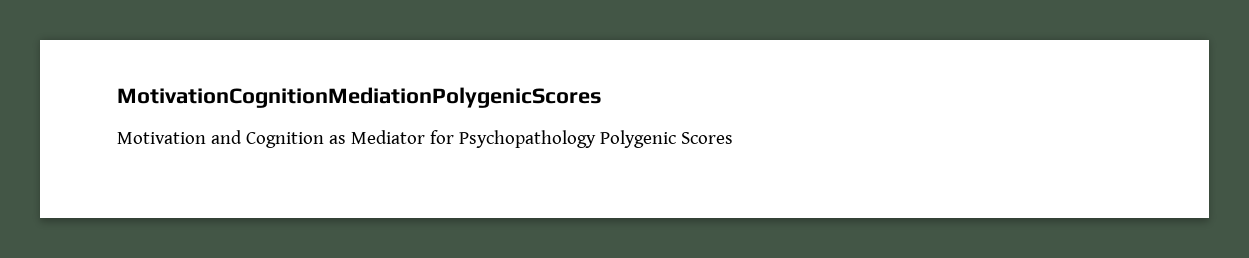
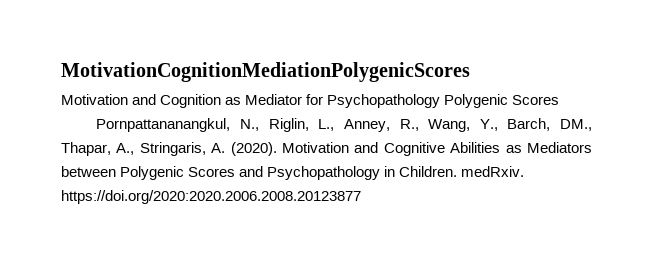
+ Pornpattananangkul, N., Riglin, L., Anney, R., Wang, Y., Barch, DM., Thapar, A., Stringaris, A. (2020). Motivation and Cognitive Abilities as Mediators between Polygenic Scores and Psychopathology in Children. medRxiv. https://doi.org/2020:2020.2006.2008.20123877

